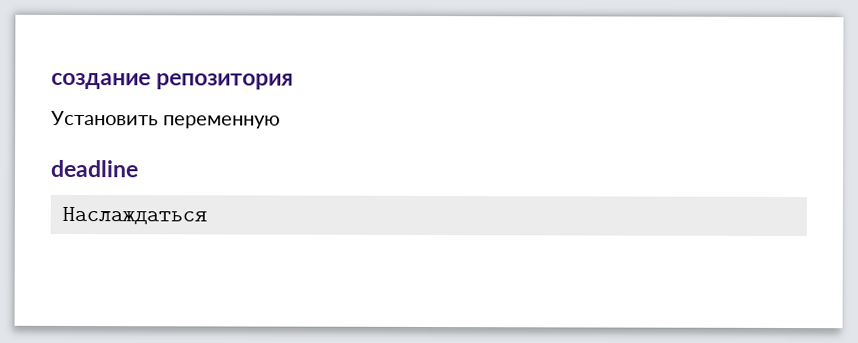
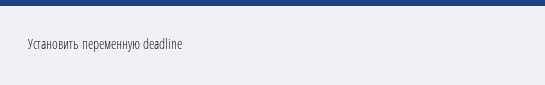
- создание репозитория
- Установить переменную
- deadline
+ Установить переменную deadline
- Наслаждаться

